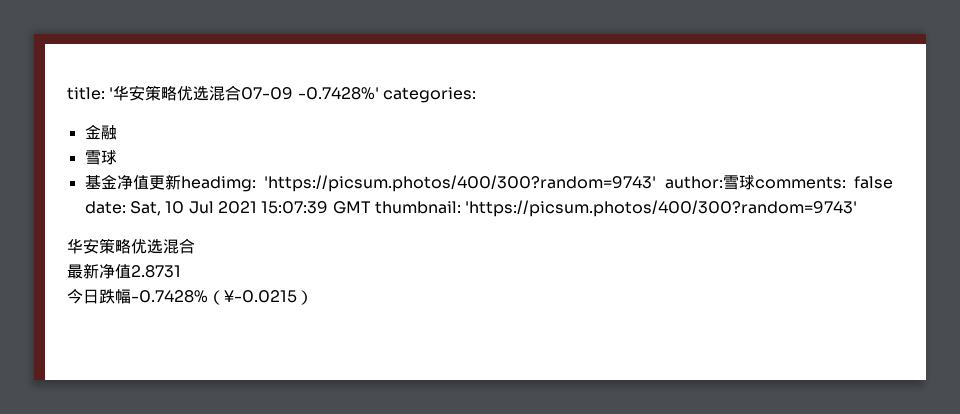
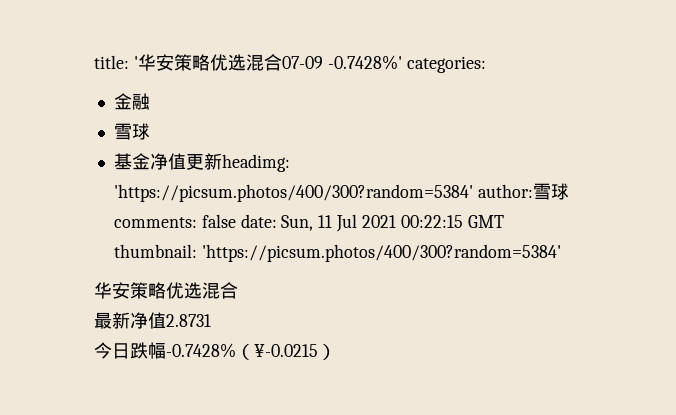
- 基金净值更新headimg: 'https://picsum.photos/400/300?random=9743' author:雪球comments: false date: Sat, 10 Jul 2021 15:07:39 GMT thumbnail: 'https://picsum.photos/400/300?random=9743'
+ 基金净值更新headimg: 'https://picsum.photos/400/300?random=5384' author:雪球comments: false date: Sun, 11 Jul 2021 00:22:15 GMT thumbnail: 'https://picsum.photos/400/300?random=5384'

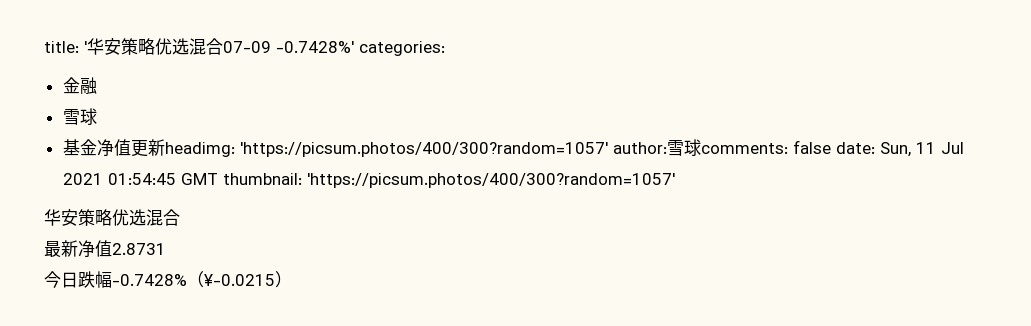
- 基金净值更新headimg: 'https://picsum.photos/400/300?random=5384' author:雪球comments: false date: Sun, 11 Jul 2021 00:22:15 GMT thumbnail: 'https://picsum.photos/400/300?random=5384'
+ 基金净值更新headimg: 'https://picsum.photos/400/300?random=1057' author:雪球comments: false date: Sun, 11 Jul 2021 01:54:45 GMT thumbnail: 'https://picsum.photos/400/300?random=1057'

